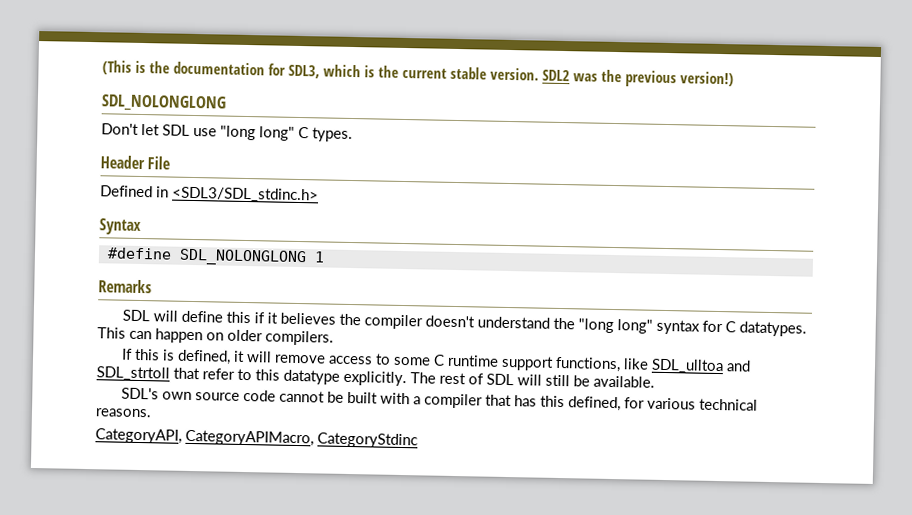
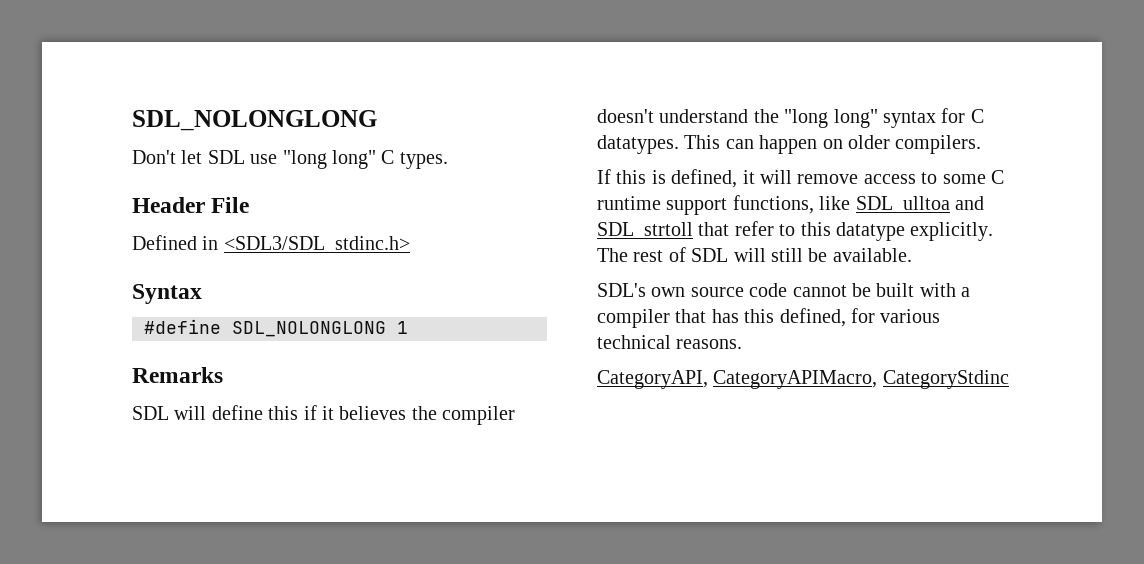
- (This is the documentation for SDL3, which is the current stable version. SDL2 was the previous version!)

